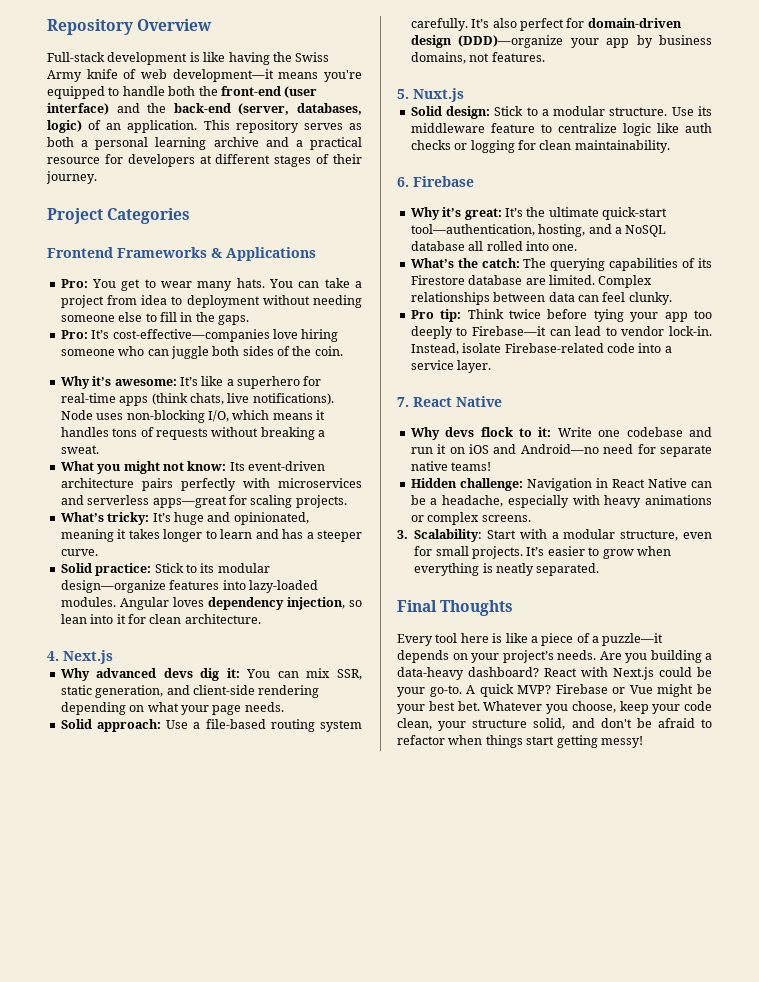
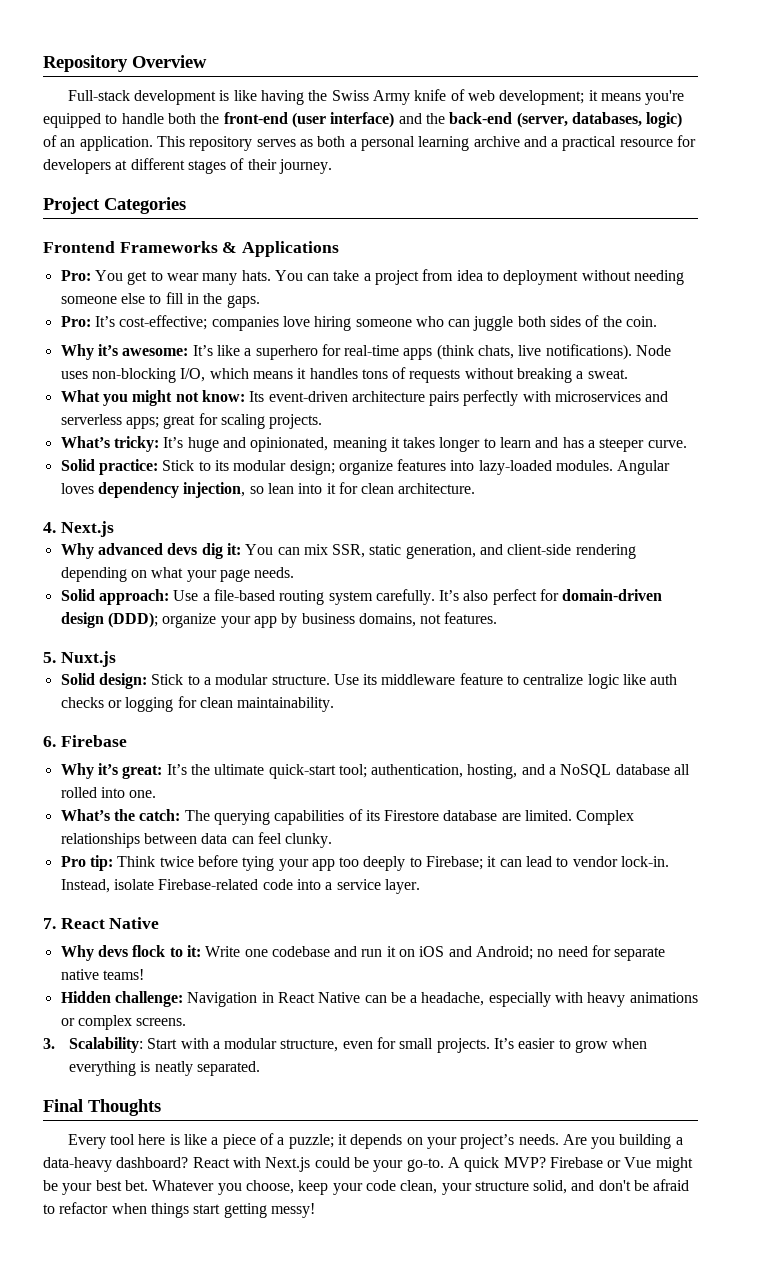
- Full-stack development is like having the Swiss Army knife of web development—it means you're equipped to handle both the front-end (user interface) and the back-end (server, databases, logic) of an application.
+ Full-stack development is like having the Swiss Army knife of web development; it means you're equipped to handle both the front-end (user interface) and the back-end (server, databases, logic) of an application.
- Pro: It’s cost-effective—companies love hiring someone who can juggle both sides of the coin.
+ Pro: It’s cost-effective; companies love hiring someone who can juggle both sides of the coin.
- What you might not know: Its event-driven architecture pairs perfectly with microservices and serverless apps—great for scaling projects.
+ What you might not know: Its event-driven architecture pairs perfectly with microservices and serverless apps; great for scaling projects.
- Solid practice: Stick to its modular design—organize features into lazy-loaded modules.
+ Solid practice: Stick to its modular design; organize features into lazy-loaded modules.
- It’s also perfect for domain-driven design (DDD)—organize your app by business domains, not features.
+ It’s also perfect for domain-driven design (DDD); organize your app by business domains, not features.
- Why it’s great: It’s the ultimate quick-start tool—authentication, hosting, and a NoSQL database all rolled into one.
+ Why it’s great: It’s the ultimate quick-start tool; authentication, hosting, and a NoSQL database all rolled into one.
- Pro tip: Think twice before tying your app too deeply to Firebase—it can lead to vendor lock-in.
+ Pro tip: Think twice before tying your app too deeply to Firebase; it can lead to vendor lock-in.
- Why devs flock to it: Write one codebase and run it on iOS and Android—no need for separate native teams!
+ Why devs flock to it: Write one codebase and run it on iOS and Android; no need for separate native teams!
- Every tool here is like a piece of a puzzle—it depends on your project’s needs.
+ Every tool here is like a piece of a puzzle; it depends on your project’s needs.

